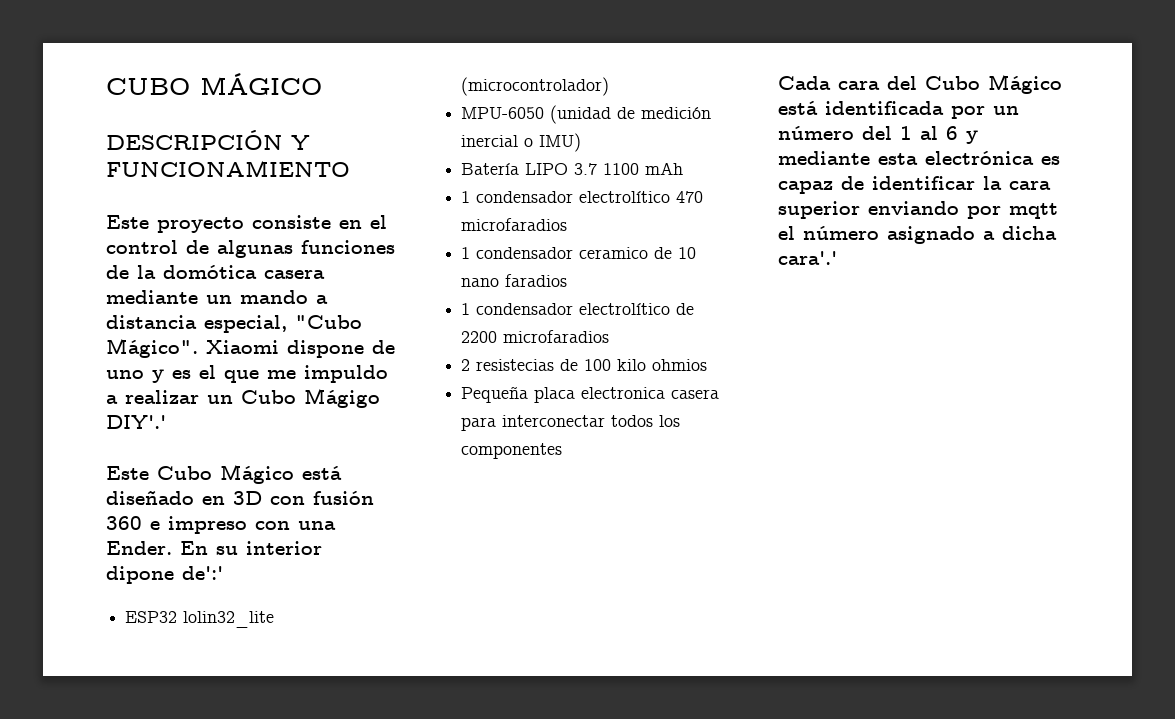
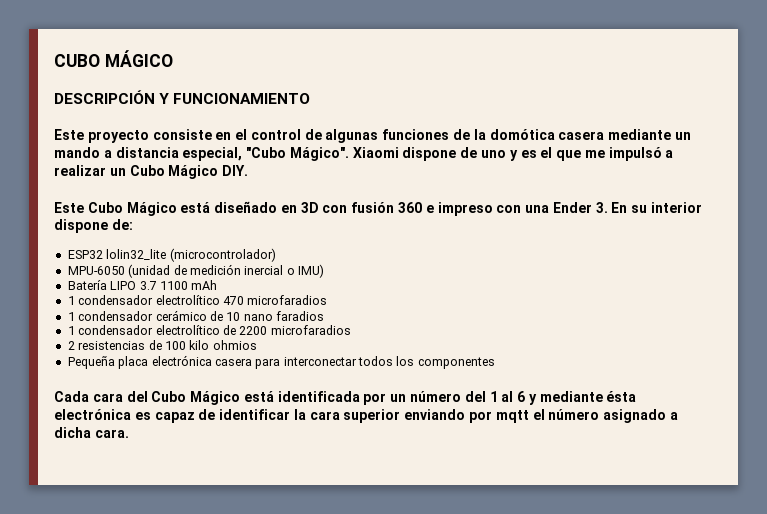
- Xiaomi dispone de uno y es el que me impuldo a realizar un Cubo Mágigo DIY'.'
+ Xiaomi dispone de uno y es el que me impulsó a realizar un Cubo Mágico DIY.
- Este Cubo Mágico está diseñado en 3D con fusión 360 e impreso con una Ender. En su interior dipone de':'
+ Este Cubo Mágico está diseñado en 3D con fusión 360 e impreso con una Ender 3. En su interior dispone de:
- 1 condensador ceramico de 10 nano faradios
+ 1 condensador cerámico de 10 nano faradios
- 2 resistecias de 100 kilo ohmios
+ 2 resistencias de 100 kilo ohmios
- Pequeña placa electronica casera para interconectar todos los componentes
+ Pequeña placa electrónica casera para interconectar todos los componentes
- Cada cara del Cubo Mágico está identificada por un número del 1 al 6 y mediante esta electrónica es capaz de identificar la cara superior enviando por mqtt el número asignado a dicha cara'.'
+ Cada cara del Cubo Mágico está identificada por un número del 1 al 6 y mediante ésta electrónica es capaz de identificar la cara superior enviando por mqtt el número asignado a dicha cara.

